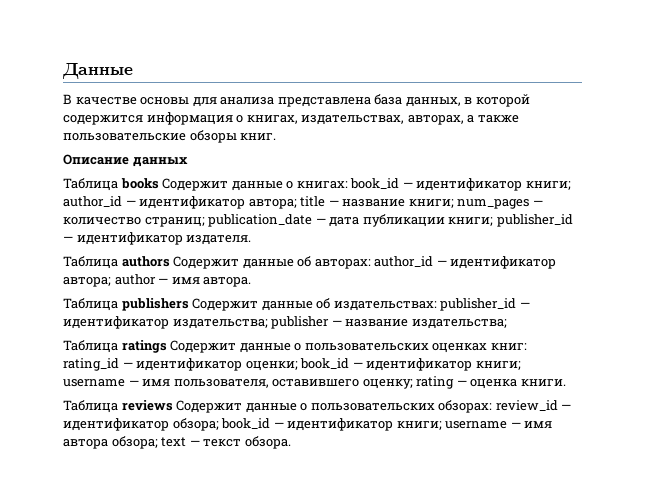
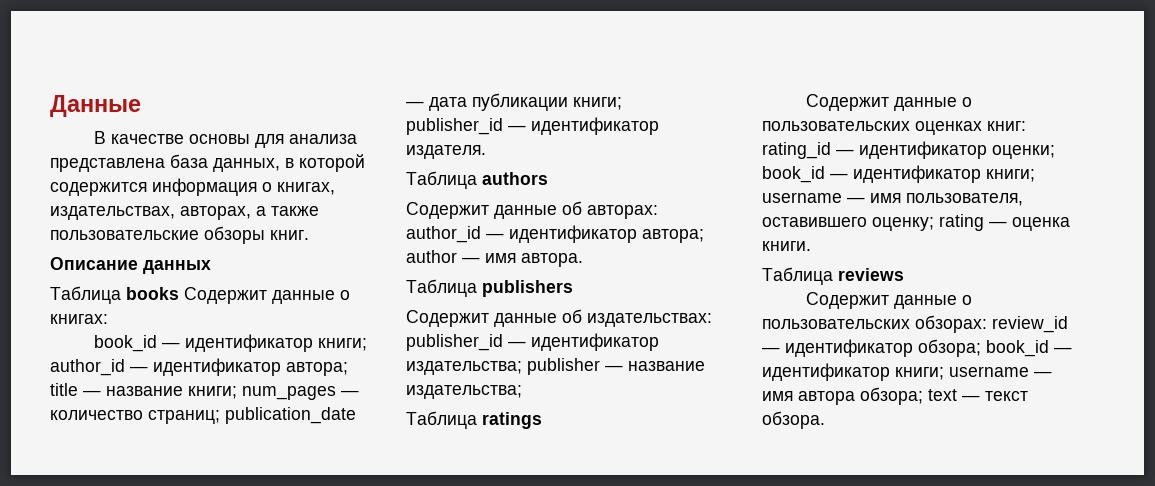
- Таблица books Содержит данные о книгах: book_id — идентификатор книги; author_id — идентификатор автора; title — название книги; num_pages — количество страниц; publication_date — дата публикации книги; publisher_id — идентификатор издателя.
+ Таблица books Содержит данные о книгах:
+ book_id — идентификатор книги; author_id — идентификатор автора; title — название книги; num_pages — количество страниц; publication_date — дата публикации книги; publisher_id — идентификатор издателя.
- Таблица authors Содержит данные об авторах: author_id — идентификатор автора; author — имя автора.
+ Таблица authors
+ Содержит данные об авторах: author_id — идентификатор автора; author — имя автора.
- Таблица publishers Содержит данные об издательствах: publisher_id — идентификатор издательства; publisher — название издательства;
+ Таблица publishers
+ Содержит данные об издательствах: publisher_id — идентификатор издательства; publisher — название издательства;
- Таблица ratings Содержит данные о пользовательских оценках книг: rating_id — идентификатор оценки; book_id — идентификатор книги; username — имя пользователя, оставившего оценку; rating — оценка книги.
+ Таблица ratings
+ Содержит данные о пользовательских оценках книг: rating_id — идентификатор оценки; book_id — идентификатор книги; username — имя пользователя, оставившего оценку; rating — оценка книги.
- Таблица reviews Содержит данные о пользовательских обзорах: review_id — идентификатор обзора; book_id — идентификатор книги; username — имя автора обзора; text — текст обзора.
+ Таблица reviews
+ Содержит данные о пользовательских обзорах: review_id — идентификатор обзора; book_id — идентификатор книги; username — имя автора обзора; text — текст обзора.

